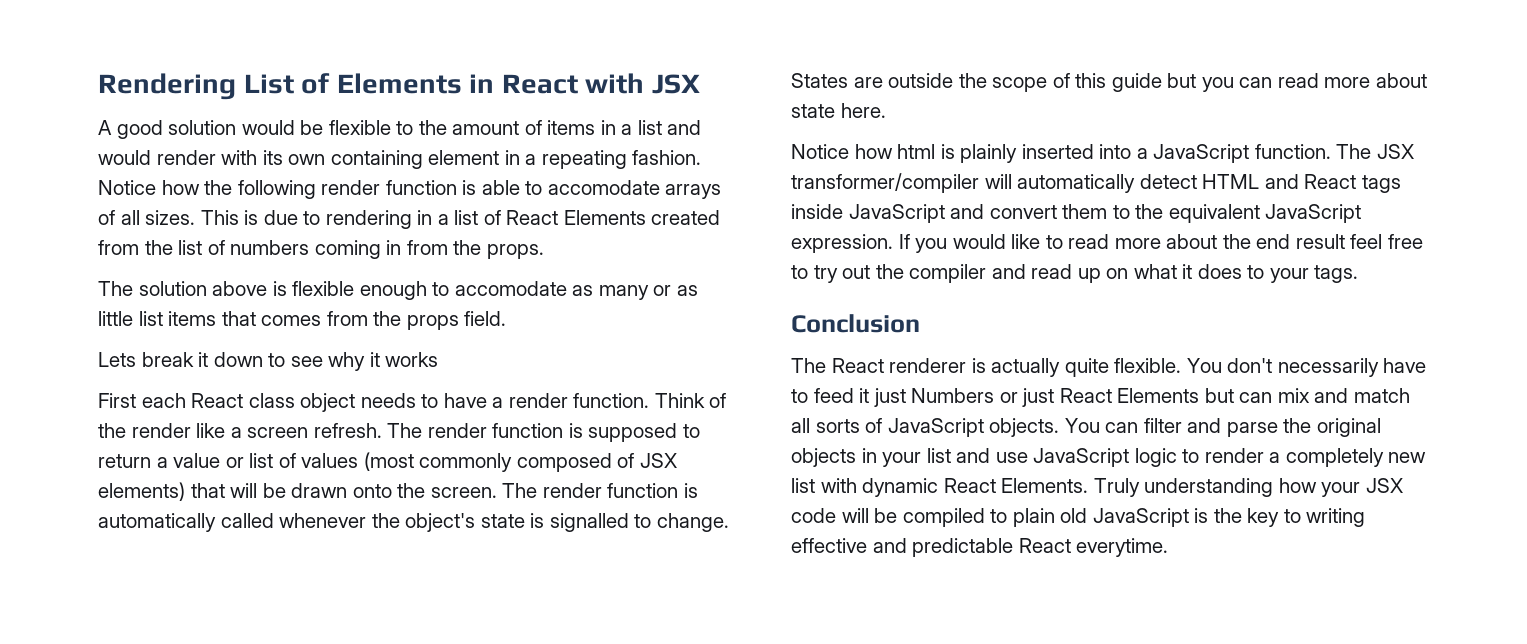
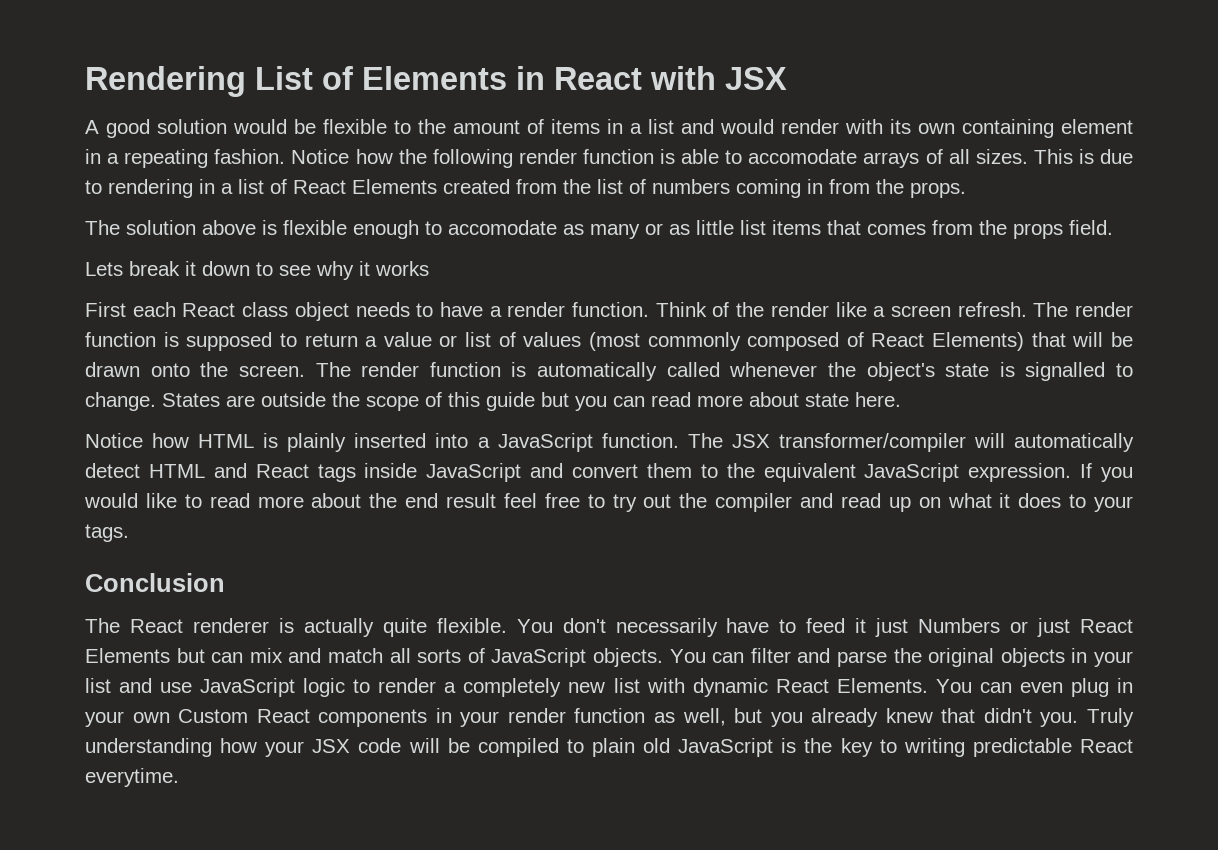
- The render function is supposed to return a value or list of values (most commonly composed of JSX elements) that will be drawn onto the screen.
+ The render function is supposed to return a value or list of values (most commonly composed of React Elements) that will be drawn onto the screen.
- Notice how html is plainly inserted into a JavaScript function.
+ Notice how HTML is plainly inserted into a JavaScript function.
+ You can even plug in your own Custom React components in your render function as well, but you already knew that didn't you.
- Truly understanding how your JSX code will be compiled to plain old JavaScript is the key to writing effective and predictable React everytime.
+ Truly understanding how your JSX code will be compiled to plain old JavaScript is the key to writing predictable React everytime.

